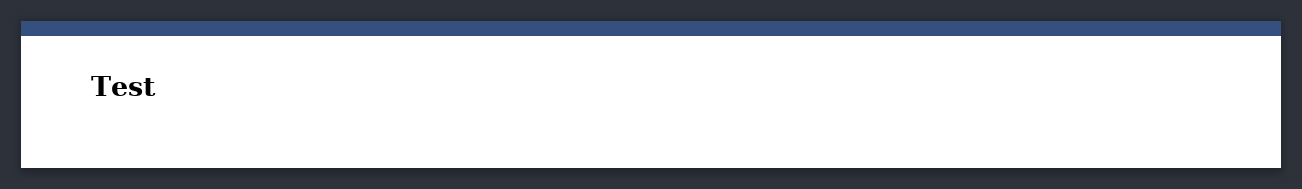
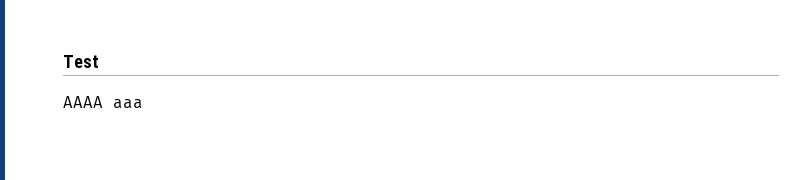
+ AAAA aaa

